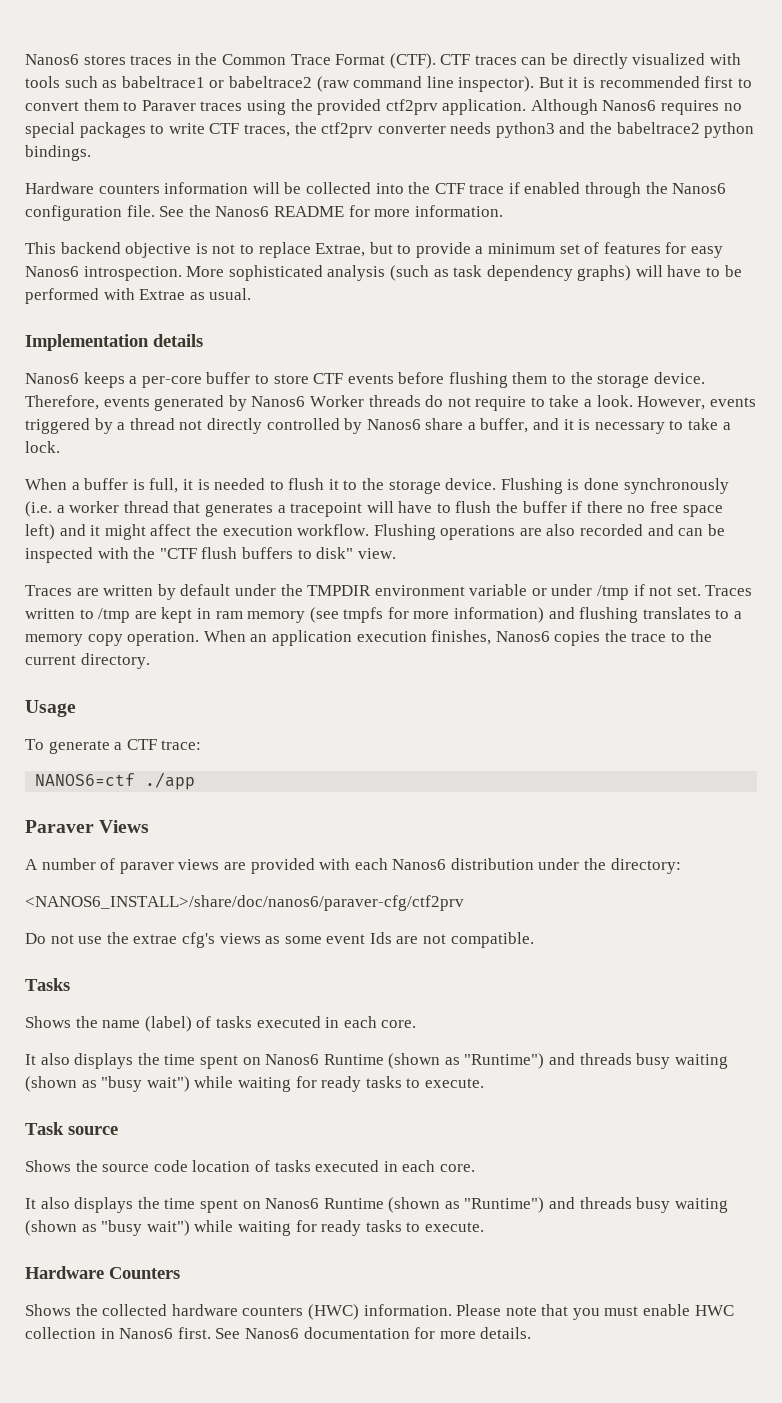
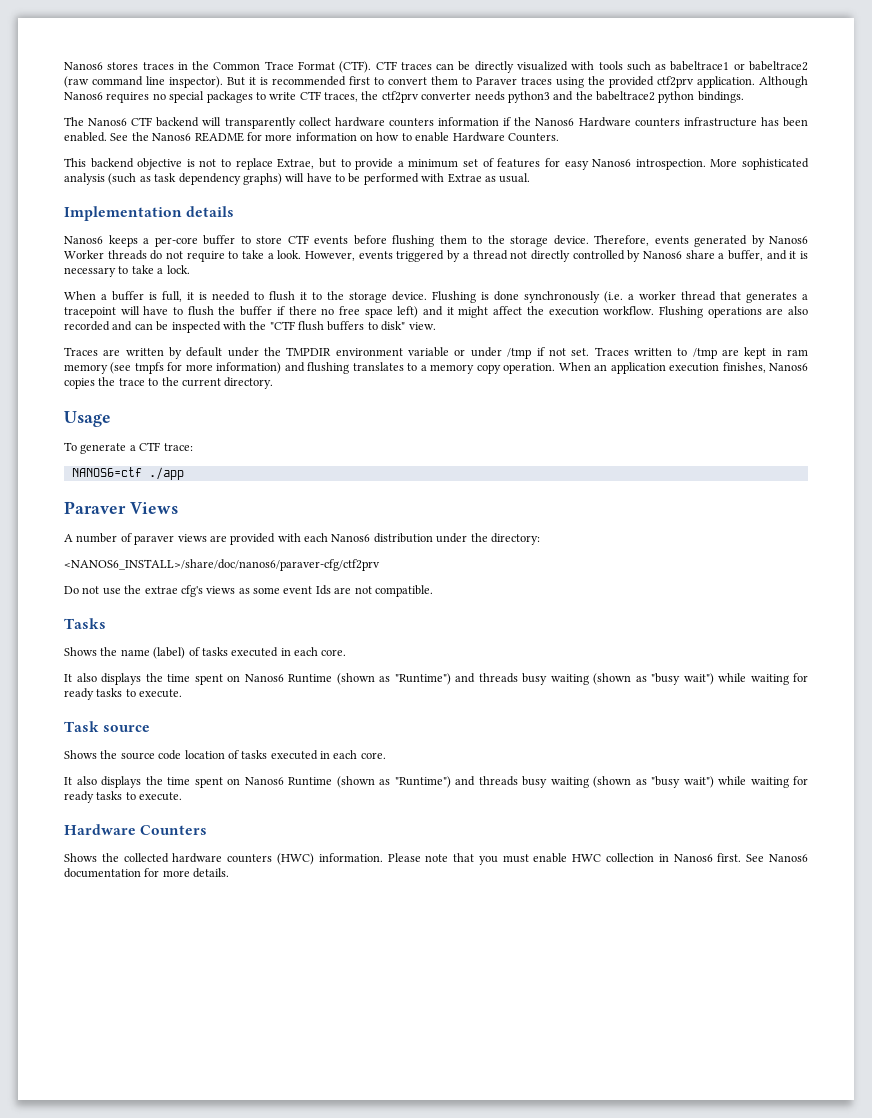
- Hardware counters information will be collected into the CTF trace if enabled through the Nanos6 configuration file.
+ The Nanos6 CTF backend will transparently collect hardware counters information if the Nanos6 Hardware counters infrastructure has been enabled.
- See the Nanos6 README for more information.
+ See the Nanos6 README for more information on how to enable Hardware Counters.

